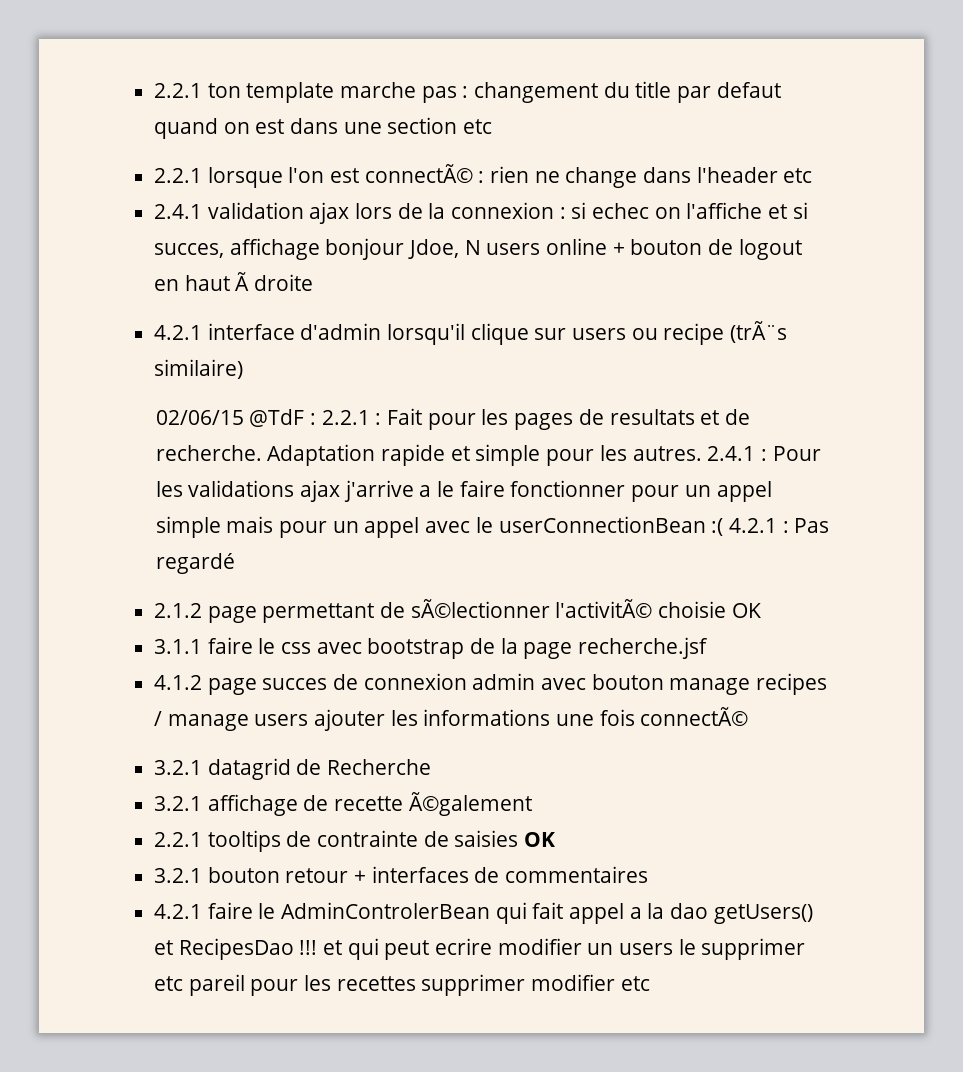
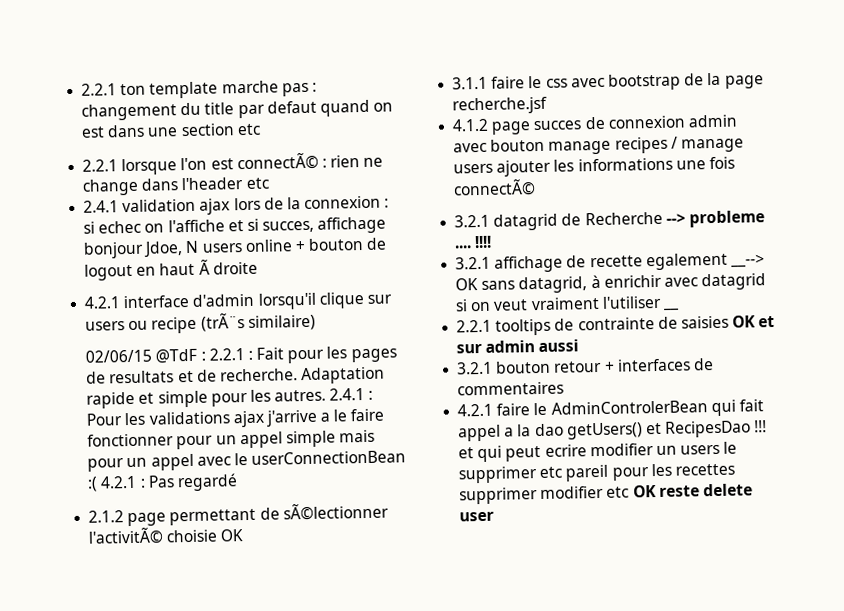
- 3.2.1 datagrid de Recherche
+ 3.2.1 datagrid de Recherche --> probleme .... !!!!
- 3.2.1 affichage de recette Ã©galement
+ 3.2.1 affichage de recette egalement __--> OK sans datagrid, à enrichir avec datagrid si on veut vraiment l'utiliser __
- 2.2.1 tooltips de contrainte de saisies OK
+ 2.2.1 tooltips de contrainte de saisies OK et sur admin aussi
- 4.2.1 faire le AdminControlerBean qui fait appel a la dao getUsers() et RecipesDao !!! et qui peut ecrire modifier un users le supprimer etc pareil pour les recettes supprimer modifier etc
+ 4.2.1 faire le AdminControlerBean qui fait appel a la dao getUsers() et RecipesDao !!! et qui peut ecrire modifier un users le supprimer etc pareil pour les recettes supprimer modifier etc OK reste delete user

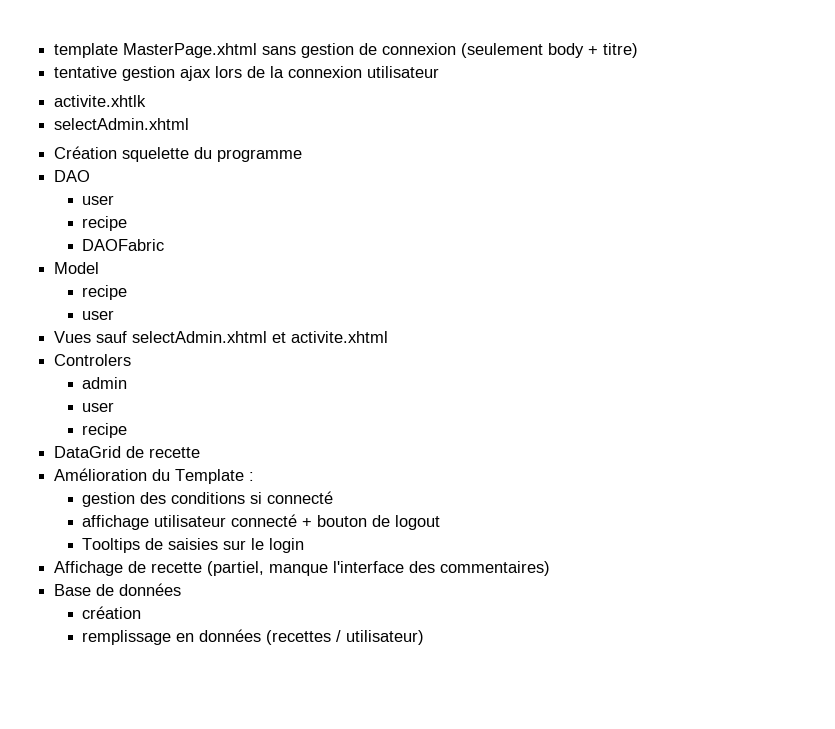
- 2.2.1 ton template marche pas : changement du title par defaut quand on est dans une section etc
- 2.2.1 lorsque l'on est connectÃ© : rien ne change dans l'header etc
- 2.4.1 validation ajax lors de la connexion : si echec on l'affiche et si succes, affichage bonjour Jdoe, N users online + bouton de logout en haut Ã droite
- 4.2.1 interface d'admin lorsqu'il clique sur users ou recipe (trÃ¨s similaire)
- 02/06/15 @TdF : 2.2.1 : Fait pour les pages de resultats et de recherche. Adaptation rapide et simple pour les autres. 2.4.1 : Pour les validations ajax j'arrive a le faire fonctionner pour un appel simple mais pour un appel avec le userConnectionBean :( 4.2.1 : Pas regardé
- 2.1.2 page permettant de sÃ©lectionner l'activitÃ© choisie OK
- 3.1.1 faire le css avec bootstrap de la page recherche.jsf
- 4.1.2 page succes de connexion admin avec bouton manage recipes / manage users ajouter les informations une fois connectÃ©
- 3.2.1 datagrid de Recherche --> probleme .... !!!!
- 3.2.1 affichage de recette egalement __--> OK sans datagrid, à enrichir avec datagrid si on veut vraiment l'utiliser __
- 2.2.1 tooltips de contrainte de saisies OK et sur admin aussi
- 3.2.1 bouton retour + interfaces de commentaires
- 4.2.1 faire le AdminControlerBean qui fait appel a la dao getUsers() et RecipesDao !!! et qui peut ecrire modifier un users le supprimer etc pareil pour les recettes supprimer modifier etc OK reste delete user
+ template MasterPage.xhtml sans gestion de connexion (seulement body + titre)
+ tentative gestion ajax lors de la connexion utilisateur
+ activite.xhtlk
+ selectAdmin.xhtml
+ Création squelette du programme
+ DAO
+ user
+ recipe
+ DAOFabric
+ Model
+ recipe
+ user
+ Vues sauf selectAdmin.xhtml et activite.xhtml
+ Controlers
+ admin
+ user
+ recipe
+ DataGrid de recette
+ Amélioration du Template :
+ gestion des conditions si connecté
+ affichage utilisateur connecté + bouton de logout
+ Tooltips de saisies sur le login
+ Affichage de recette (partiel, manque l'interface des commentaires)
+ Base de données
+ création
+ remplissage en données (recettes / utilisateur)

